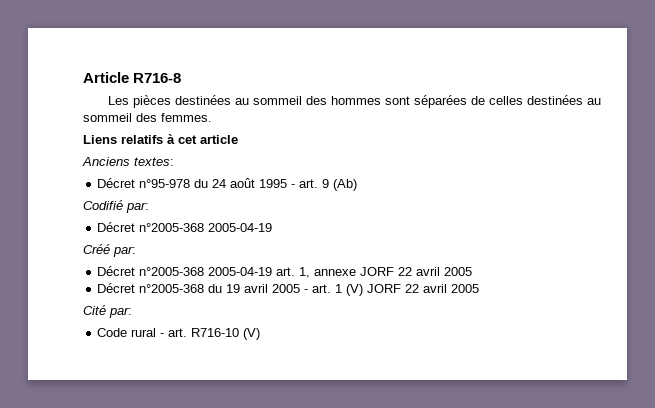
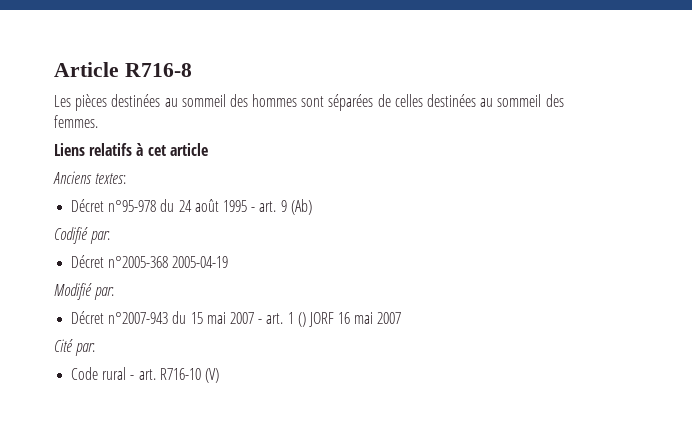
- Créé par:
- Décret n°2005-368 2005-04-19 art. 1, annexe JORF 22 avril 2005
- Décret n°2005-368 du 19 avril 2005 - art. 1 (V) JORF 22 avril 2005
+ Modifié par:
+ Décret n°2007-943 du 15 mai 2007 - art. 1 () JORF 16 mai 2007

